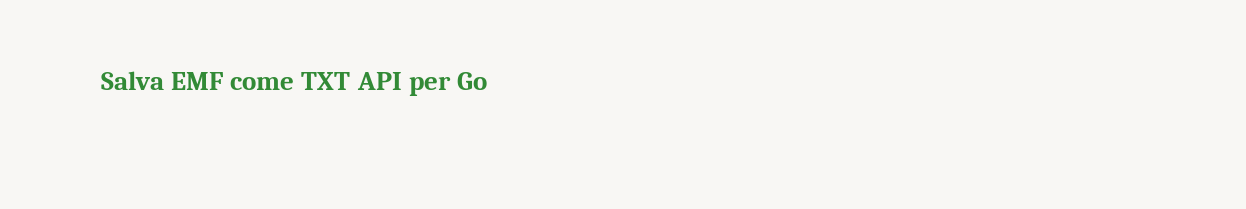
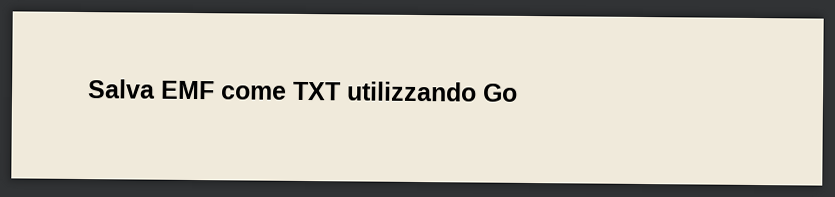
- Salva EMF come TXT API per Go
+ Salva EMF come TXT utilizzando Go

